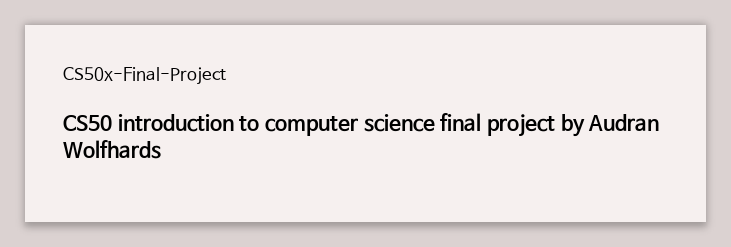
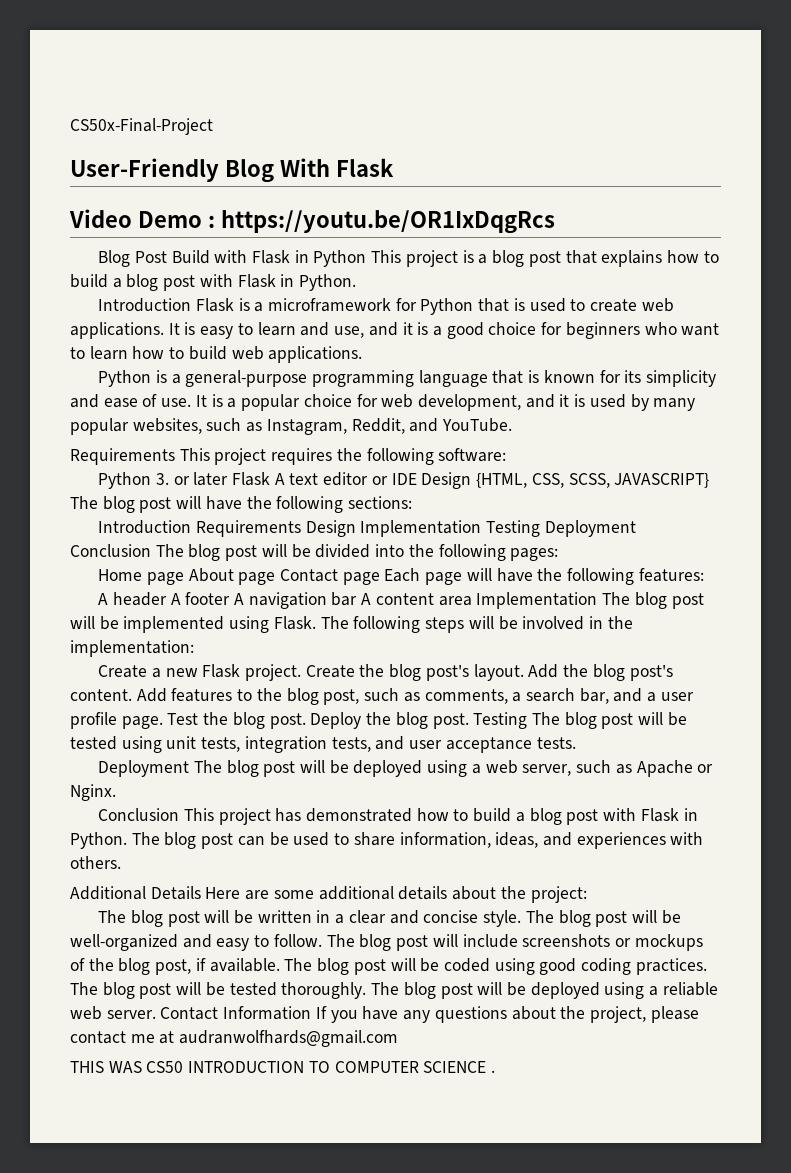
- CS50 introduction to computer science final project by Audran Wolfhards
+ User-Friendly Blog With Flask
+ Video Demo : https://youtu.be/OR1IxDqgRcs
+ Blog Post Build with Flask in Python This project is a blog post that explains how to build a blog post with Flask in Python.
+ Introduction Flask is a microframework for Python that is used to create web applications. It is easy to learn and use, and it is a good choice for beginners who want to learn how to build web applications.
+ Python is a general-purpose programming language that is known for its simplicity and ease of use. It is a popular choice for web development, and it is used by many popular websites, such as Instagram, Reddit, and YouTube.
+ Requirements This project requires the following software:
+ Python 3. or later Flask A text editor or IDE Design {HTML, CSS, SCSS, JAVASCRIPT} The blog post will have the following sections:
+ Introduction Requirements Design Implementation Testing Deployment Conclusion The blog post will be divided into the following pages:
+ Home page About page Contact page Each page will have the following features:
+ A header A footer A navigation bar A content area Implementation The blog post will be implemented using Flask. The following steps will be involved in the implementation:
+ Create a new Flask project. Create the blog post's layout. Add the blog post's content. Add features to the blog post, such as comments, a search bar, and a user profile page. Test the blog post. Deploy the blog post. Testing The blog post will be tested using unit tests, integration tests, and user acceptance tests.
+ Deployment The blog post will be deployed using a web server, such as Apache or Nginx.
+ Conclusion This project has demonstrated how to build a blog post with Flask in Python. The blog post can be used to share information, ideas, and experiences with others.
+ Additional Details Here are some additional details about the project:
+ The blog post will be written in a clear and concise style. The blog post will be well-organized and easy to follow. The blog post will include screenshots or mockups of the blog post, if available. The blog post will be coded using good coding practices. The blog post will be tested thoroughly. The blog post will be deployed using a reliable web server. Contact Information If you have any questions about the project, please contact me at audranwolfhards@gmail.com
+ THIS WAS CS50 INTRODUCTION TO COMPUTER SCIENCE .

